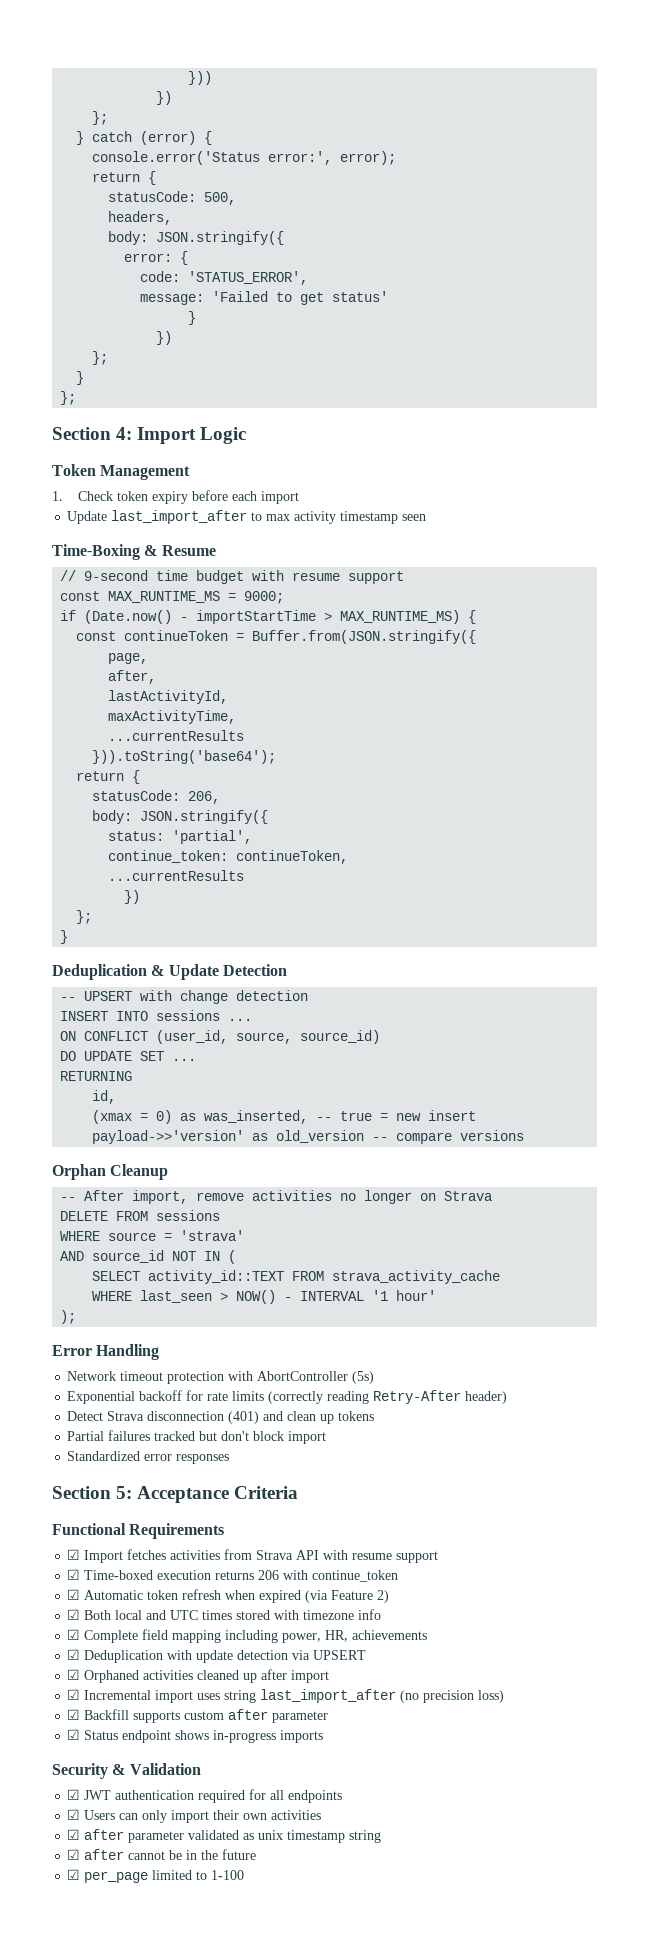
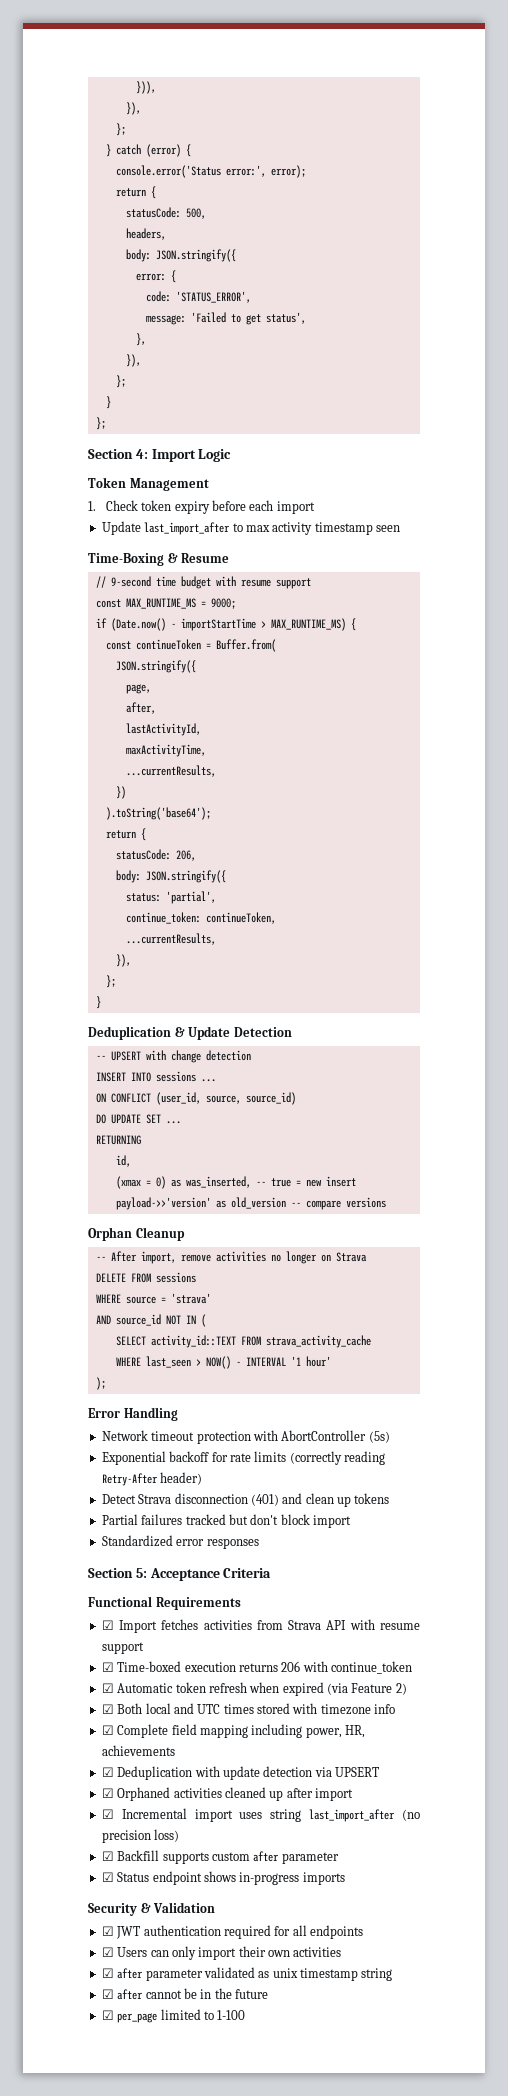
- }))
- })
+ })),
+ }),
- message: 'Failed to get status'
- }
- })
+ message: 'Failed to get status',
+ },
+ }),
- const continueToken = Buffer.from(JSON.stringify({
+ const continueToken = Buffer.from(
+ JSON.stringify({
  maxActivityTime,
- ...currentResults
- })).toString('base64');
+ ...currentResults,
+ })
+ ).toString('base64');
  continue_token: continueToken,
- ...currentResults
- })
+ ...currentResults,
+ }),

